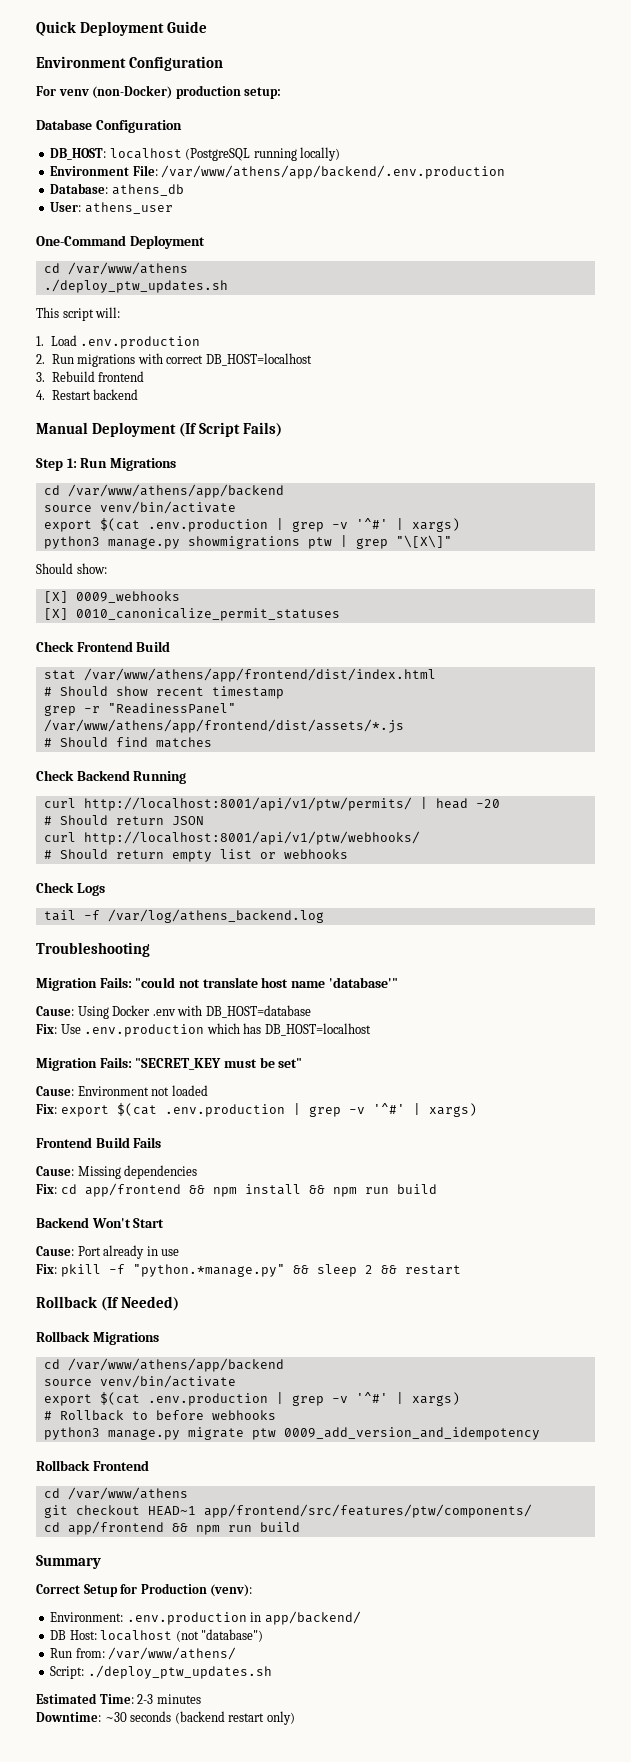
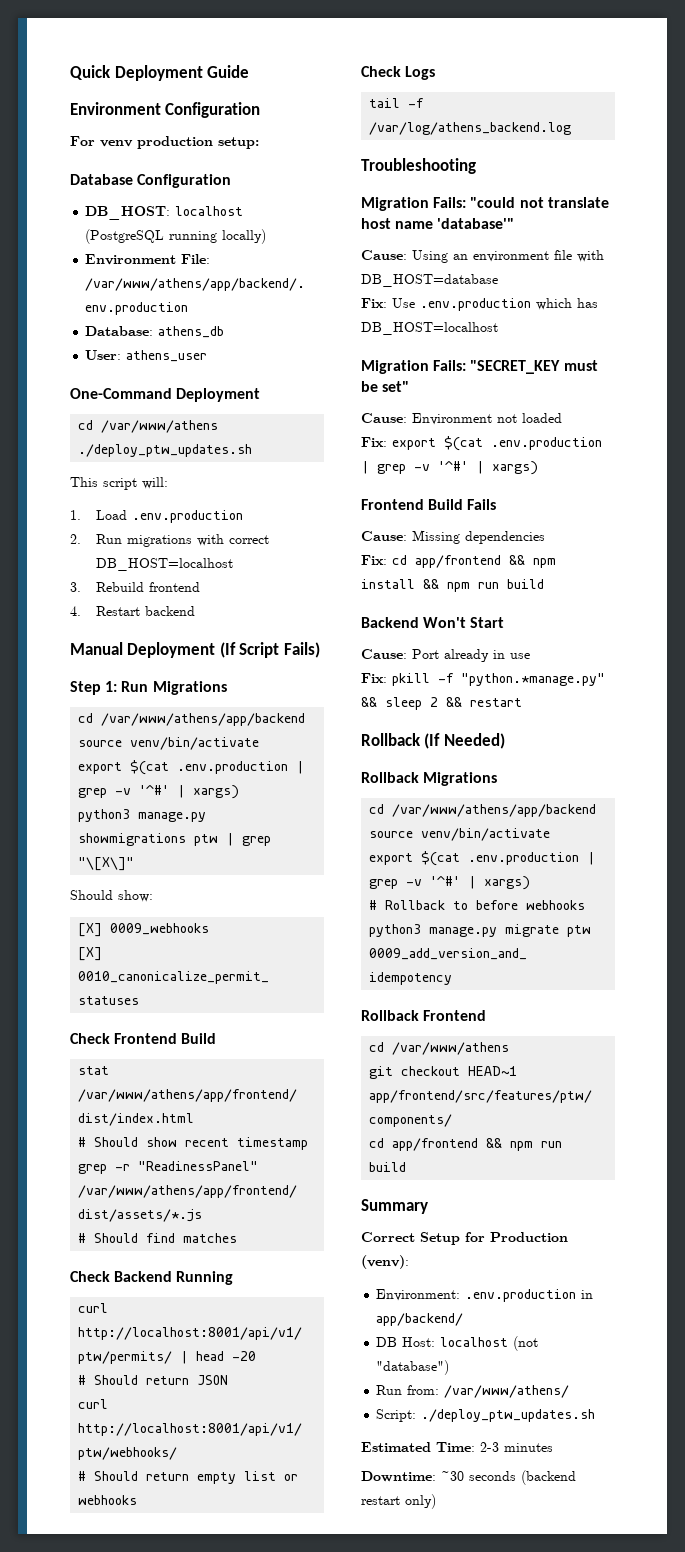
- For venv (non-Docker) production setup:
+ For venv production setup:
- Cause: Using Docker .env with DB_HOST=database
+ Cause: Using an environment file with DB_HOST=database

